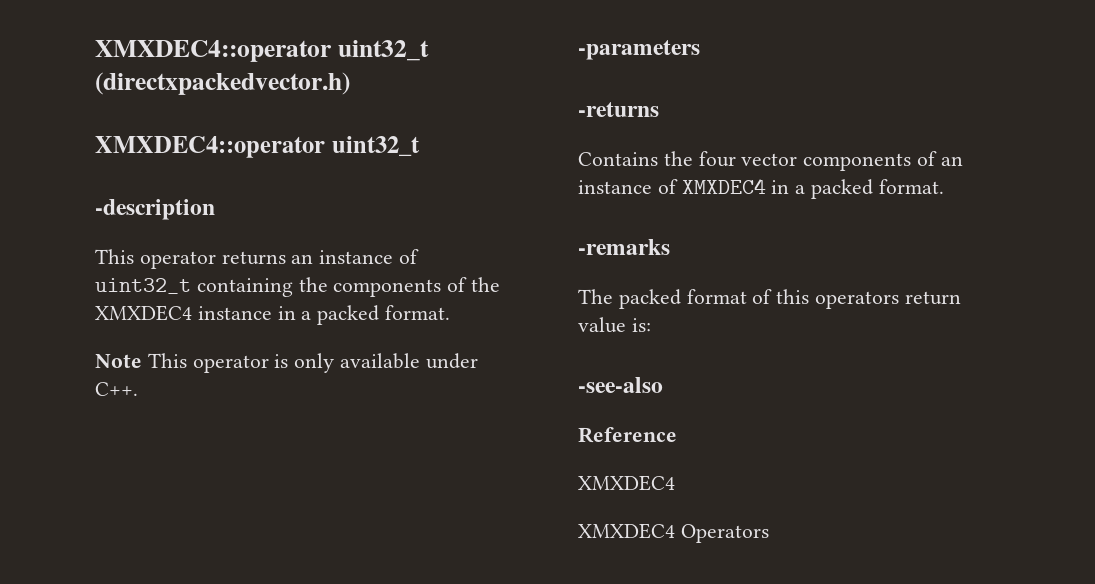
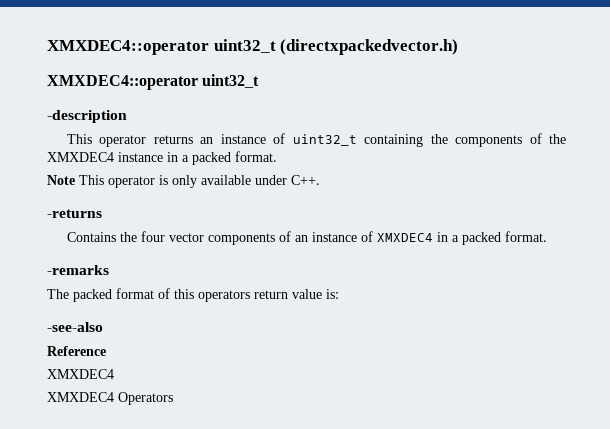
- -parameters

